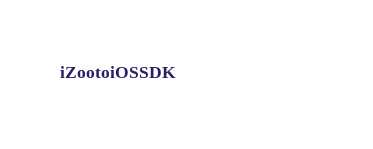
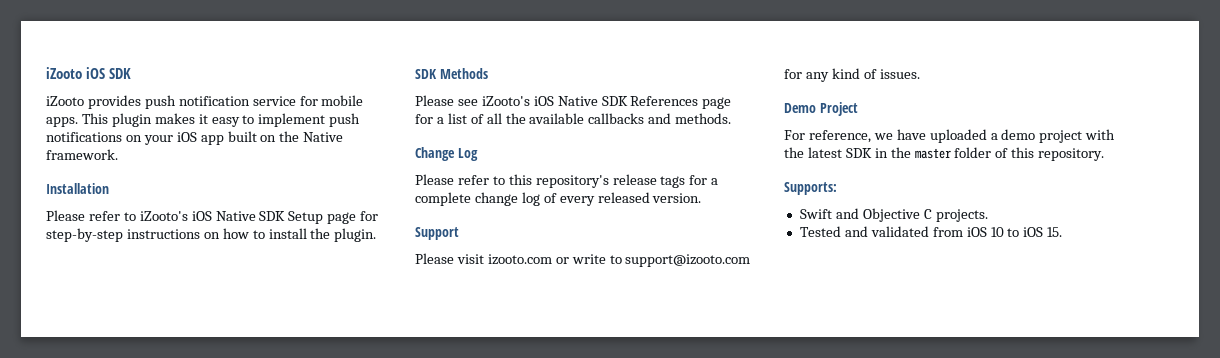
- iZootoiOSSDK
+ iZooto iOS SDK
+ iZooto provides push notification service for mobile apps. This plugin makes it easy to implement push notifications on your iOS app built on the Native framework.
+ Installation
+ Please refer to iZooto's iOS Native SDK Setup page for step-by-step instructions on how to install the plugin.
+ SDK Methods
+ Please see iZooto's iOS Native SDK References page for a list of all the available callbacks and methods.
+ Change Log
+ Please refer to this repository's release tags for a complete change log of every released version.
+ Support
+ Please visit izooto.com or write to support@izooto.com for any kind of issues.
+ Demo Project
+ For reference, we have uploaded a demo project with the latest SDK in the master folder of this repository.
+ Supports:
+ Swift and Objective C projects.
+ Tested and validated from iOS 10 to iOS 15.

